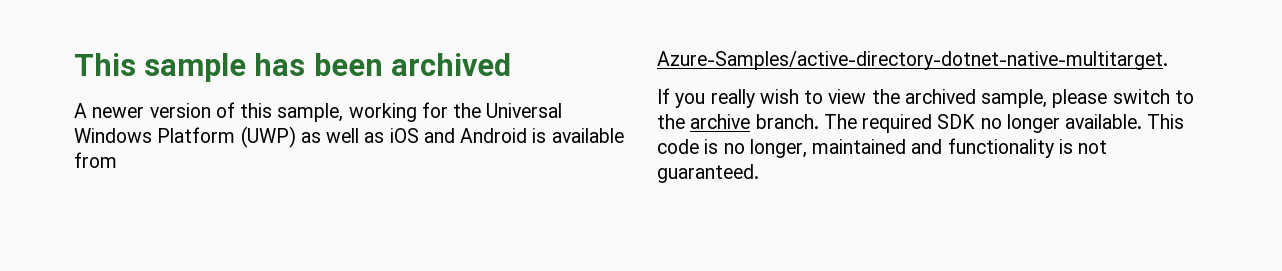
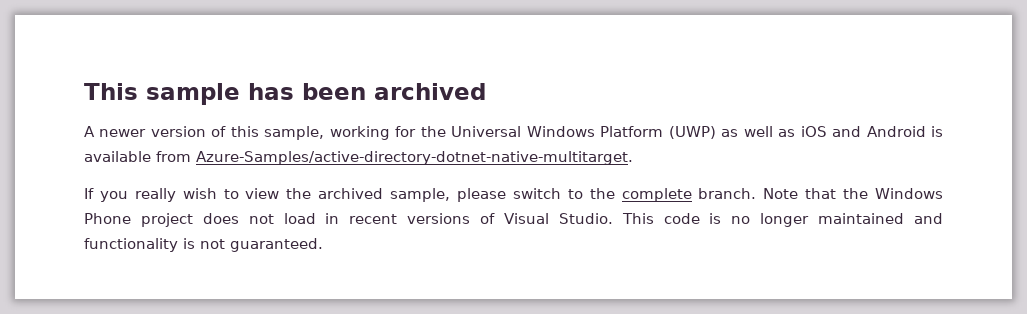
- If you really wish to view the archived sample, please switch to the archive branch. The required SDK no longer available.
+ If you really wish to view the archived sample, please switch to the complete branch. Note that the Windows Phone project does not load in recent versions of Visual Studio.
- This code is no longer, maintained and functionality is not guaranteed.
+ This code is no longer maintained and functionality is not guaranteed.

